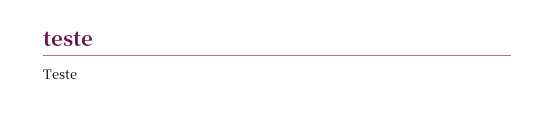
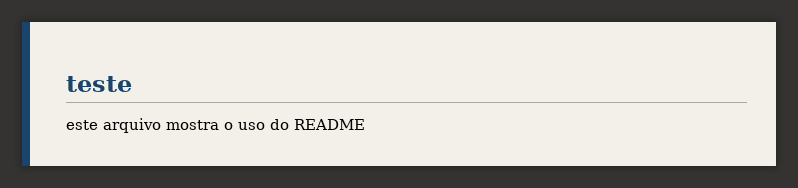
- Teste
+ este arquivo mostra o uso do README

